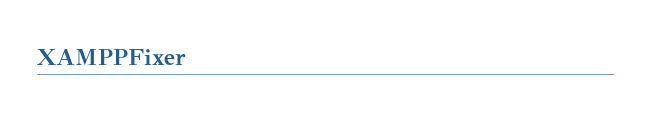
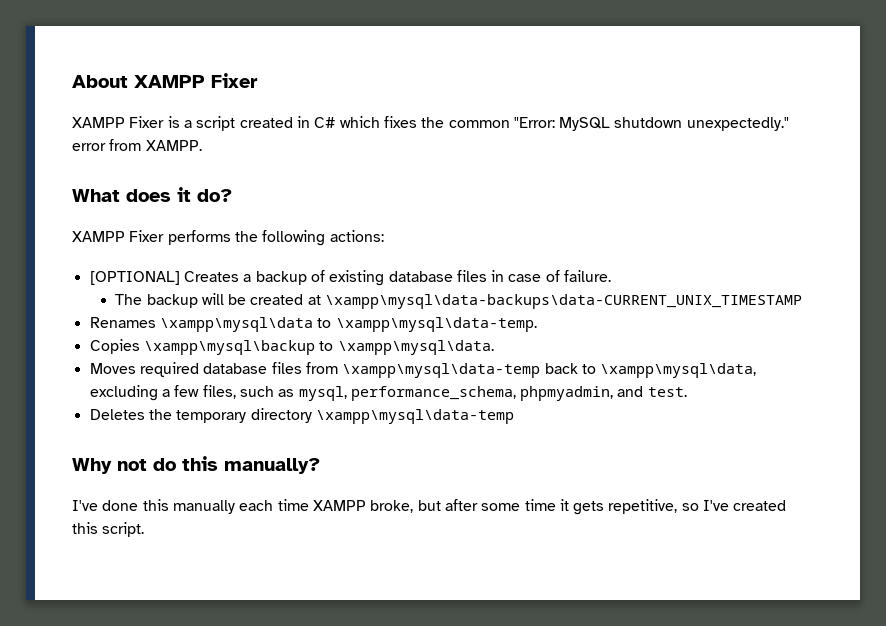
- XAMPPFixer
+ About XAMPP Fixer
+ XAMPP Fixer is a script created in C# which fixes the common "Error: MySQL shutdown unexpectedly." error from XAMPP.
+ What does it do?
+ XAMPP Fixer performs the following actions:
+ [OPTIONAL] Creates a backup of existing database files in case of failure.
+ The backup will be created at \xampp\mysql\data-backups\data-CURRENT_UNIX_TIMESTAMP
+ Renames \xampp\mysql\data to \xampp\mysql\data-temp.
+ Copies \xampp\mysql\backup to \xampp\mysql\data.
+ Moves required database files from \xampp\mysql\data-temp back to \xampp\mysql\data, excluding a few files, such as mysql, performance_schema, phpmyadmin, and test.
+ Deletes the temporary directory \xampp\mysql\data-temp
+ Why not do this manually?
+ I've done this manually each time XAMPP broke, but after some time it gets repetitive, so I've created this script.

